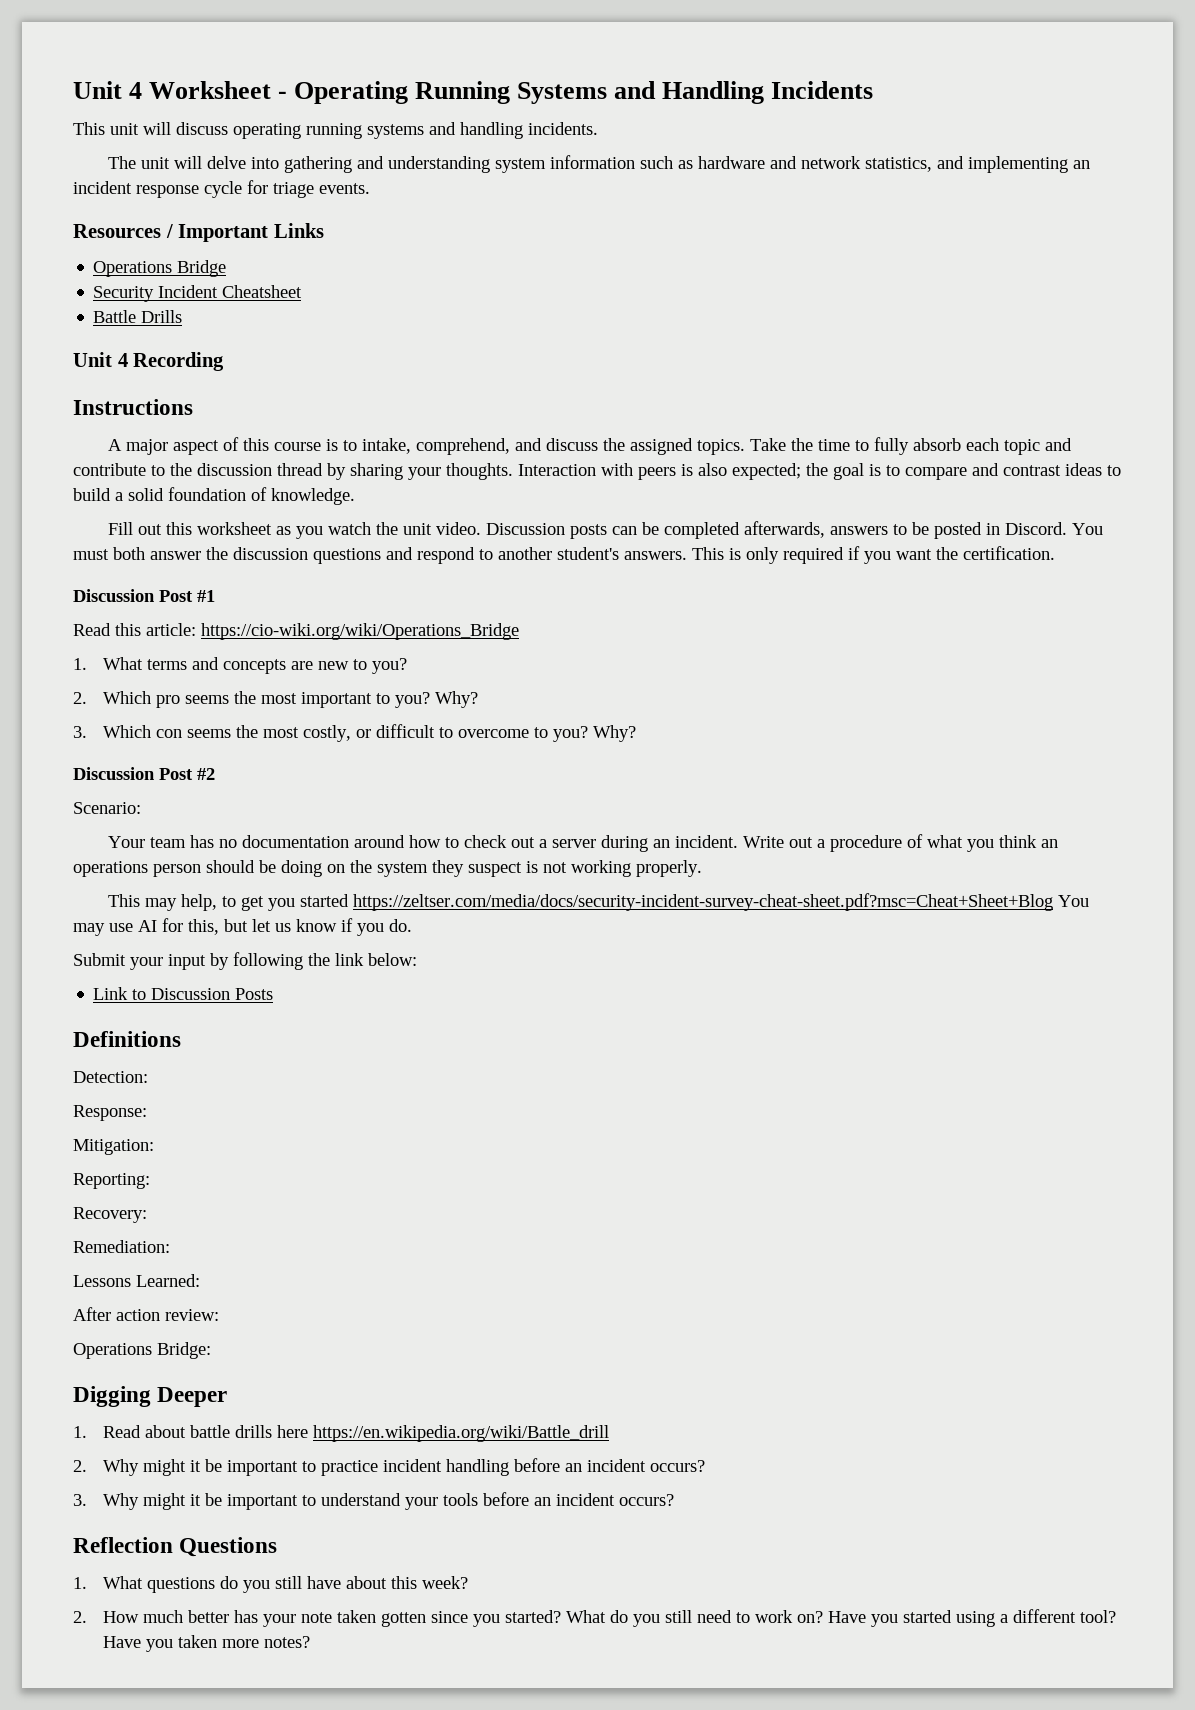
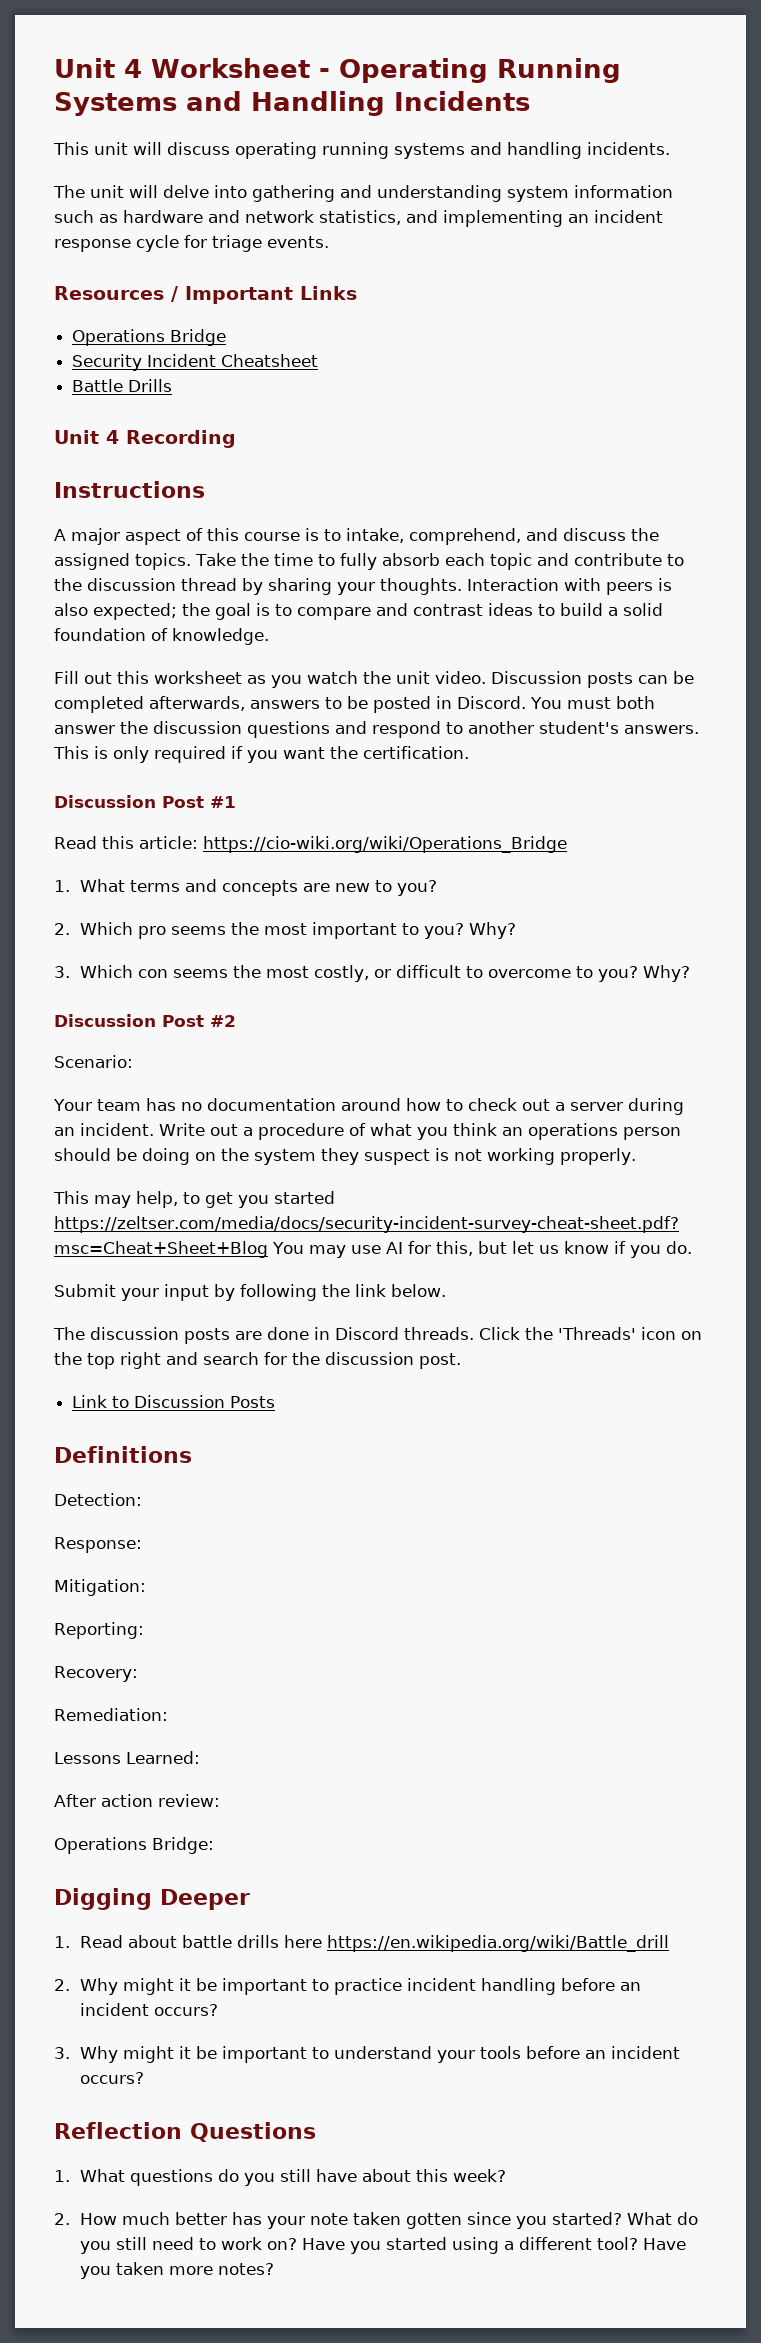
- Submit your input by following the link below:
+ Submit your input by following the link below.
+ The discussion posts are done in Discord threads. Click the 'Threads' icon on the top right and search for the discussion post.

